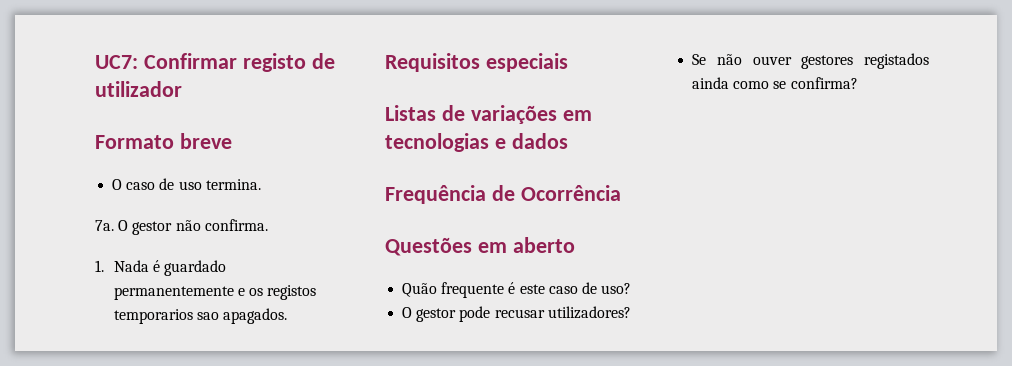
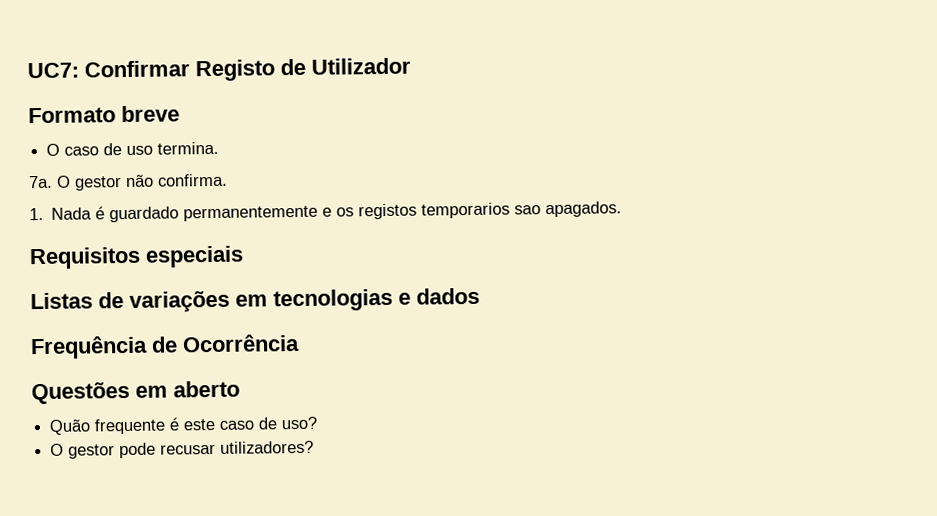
- UC7: Confirmar registo de utilizador
+ UC7: Confirmar Registo de Utilizador
- Se não ouver gestores registados ainda como se confirma?

